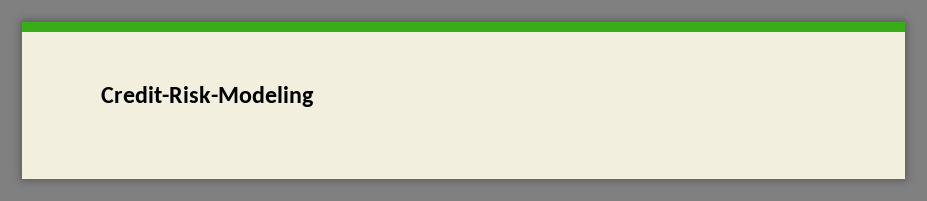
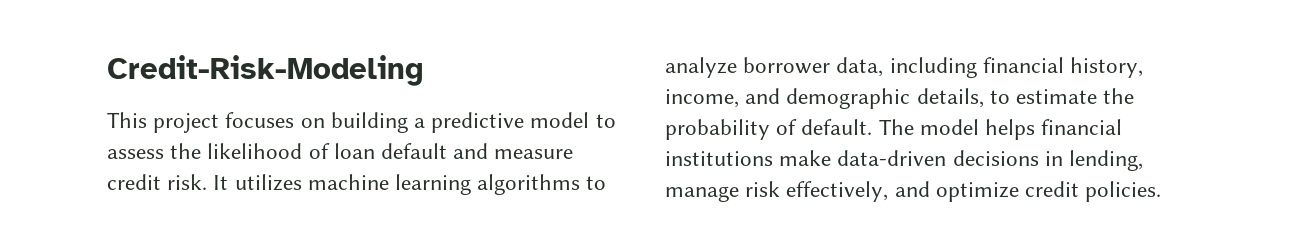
+ This project focuses on building a predictive model to assess the likelihood of loan default and measure credit risk. It utilizes machine learning algorithms to analyze borrower data, including financial history, income, and demographic details, to estimate the probability of default. The model helps financial institutions make data-driven decisions in lending, manage risk effectively, and optimize credit policies.

